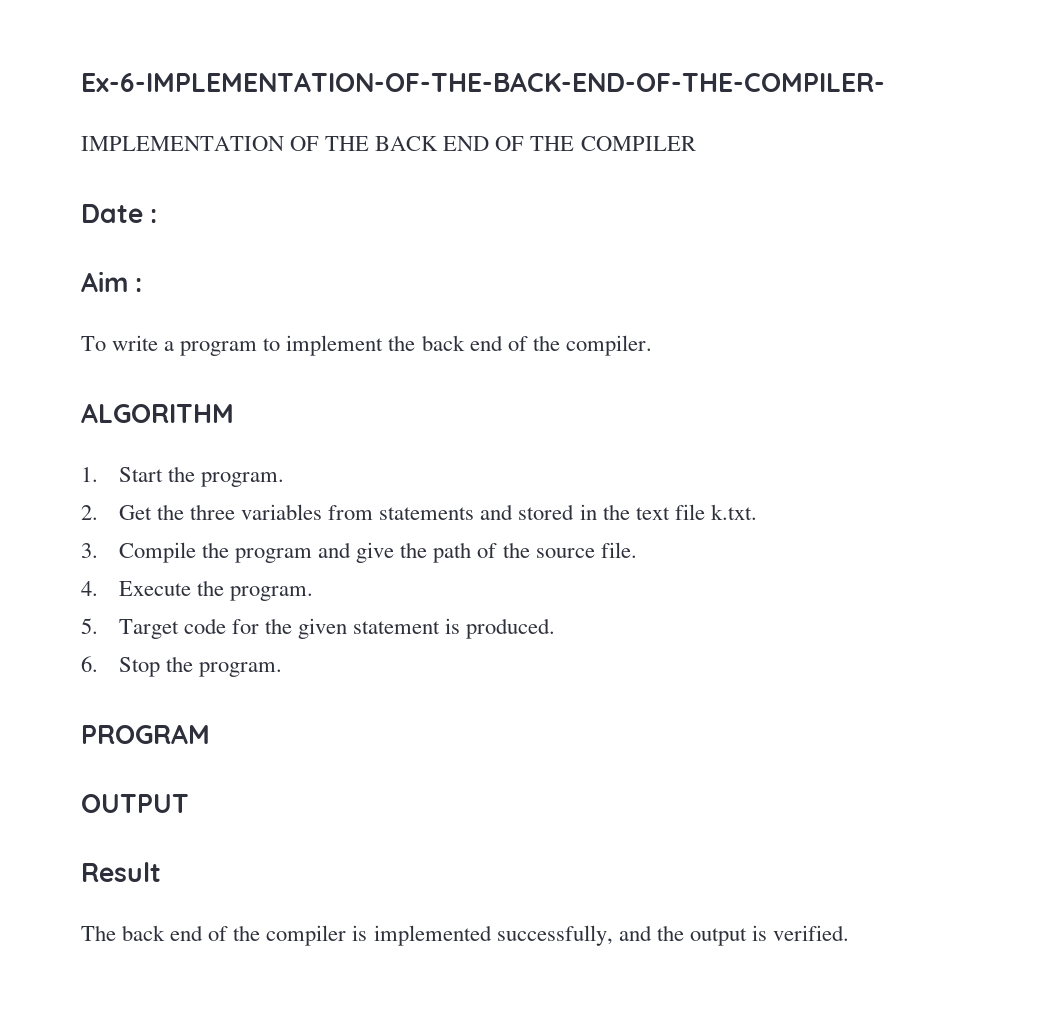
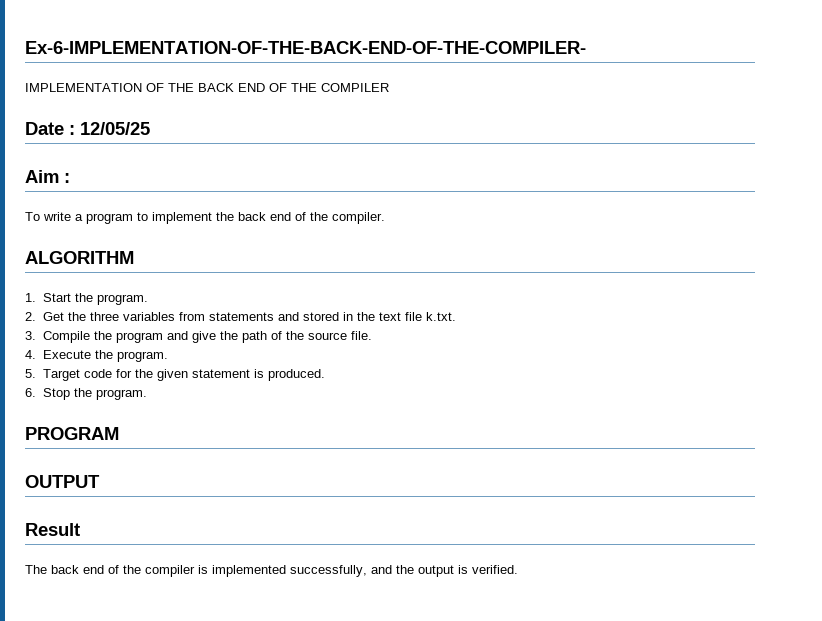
- Date :
+ Date : 12/05/25

